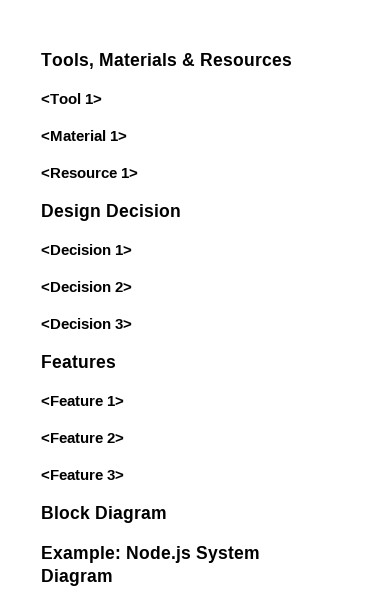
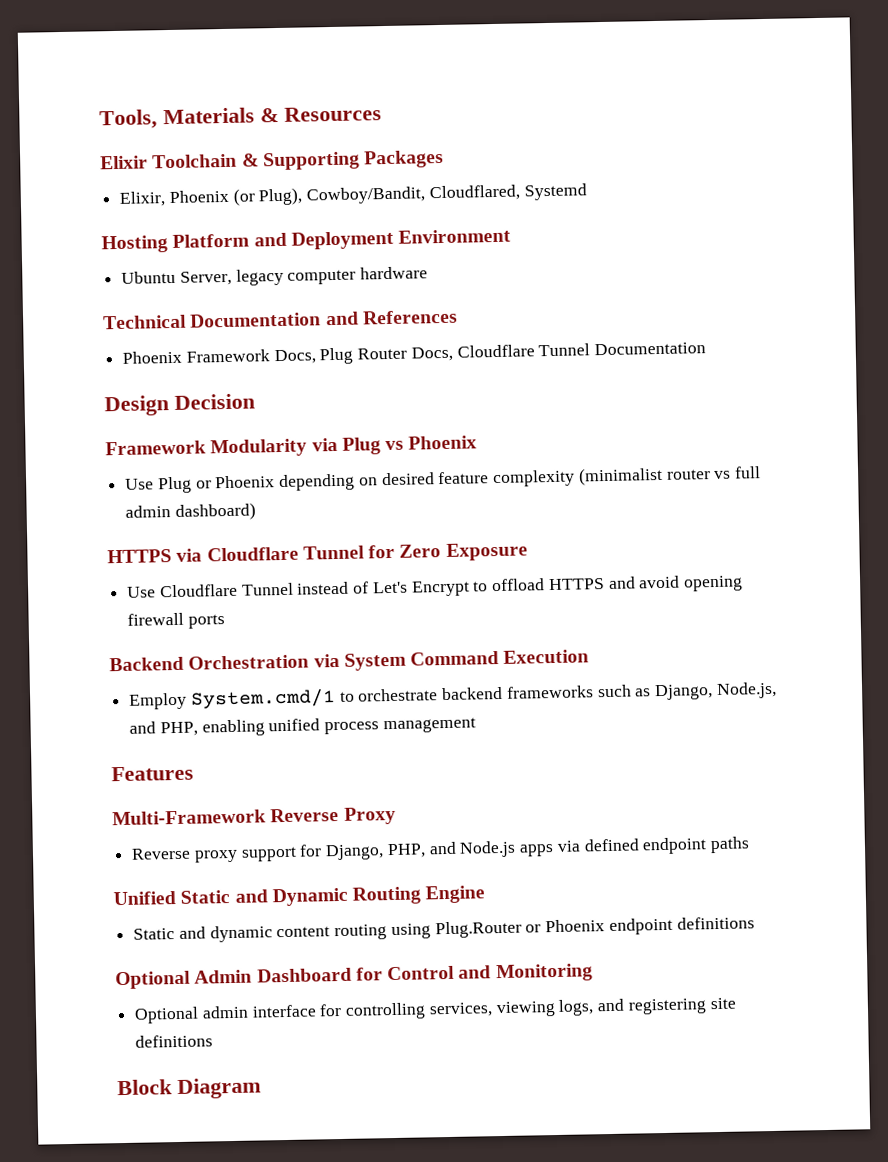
- <Tool 1>
- <Material 1>
- <Resource 1>
+ Elixir Toolchain & Supporting Packages
+ Elixir, Phoenix (or Plug), Cowboy/Bandit, Cloudflared, Systemd
+ Hosting Platform and Deployment Environment
+ Ubuntu Server, legacy computer hardware
+ Technical Documentation and References
+ Phoenix Framework Docs, Plug Router Docs, Cloudflare Tunnel Documentation
  Design Decision
- <Decision 1>
- <Decision 2>
- <Decision 3>
+ Framework Modularity via Plug vs Phoenix
+ Use Plug or Phoenix depending on desired feature complexity (minimalist router vs full admin dashboard)
+ HTTPS via Cloudflare Tunnel for Zero Exposure
+ Use Cloudflare Tunnel instead of Let's Encrypt to offload HTTPS and avoid opening firewall ports
+ Backend Orchestration via System Command Execution
+ Employ System.cmd/1 to orchestrate backend frameworks such as Django, Node.js, and PHP, enabling unified process management
  Features
- <Feature 1>
- <Feature 2>
- <Feature 3>
+ Multi-Framework Reverse Proxy
+ Reverse proxy support for Django, PHP, and Node.js apps via defined endpoint paths
+ Unified Static and Dynamic Routing Engine
+ Static and dynamic content routing using Plug.Router or Phoenix endpoint definitions
+ Optional Admin Dashboard for Control and Monitoring
+ Optional admin interface for controlling services, viewing logs, and registering site definitions
  Block Diagram
- Example: Node.js System Diagram

